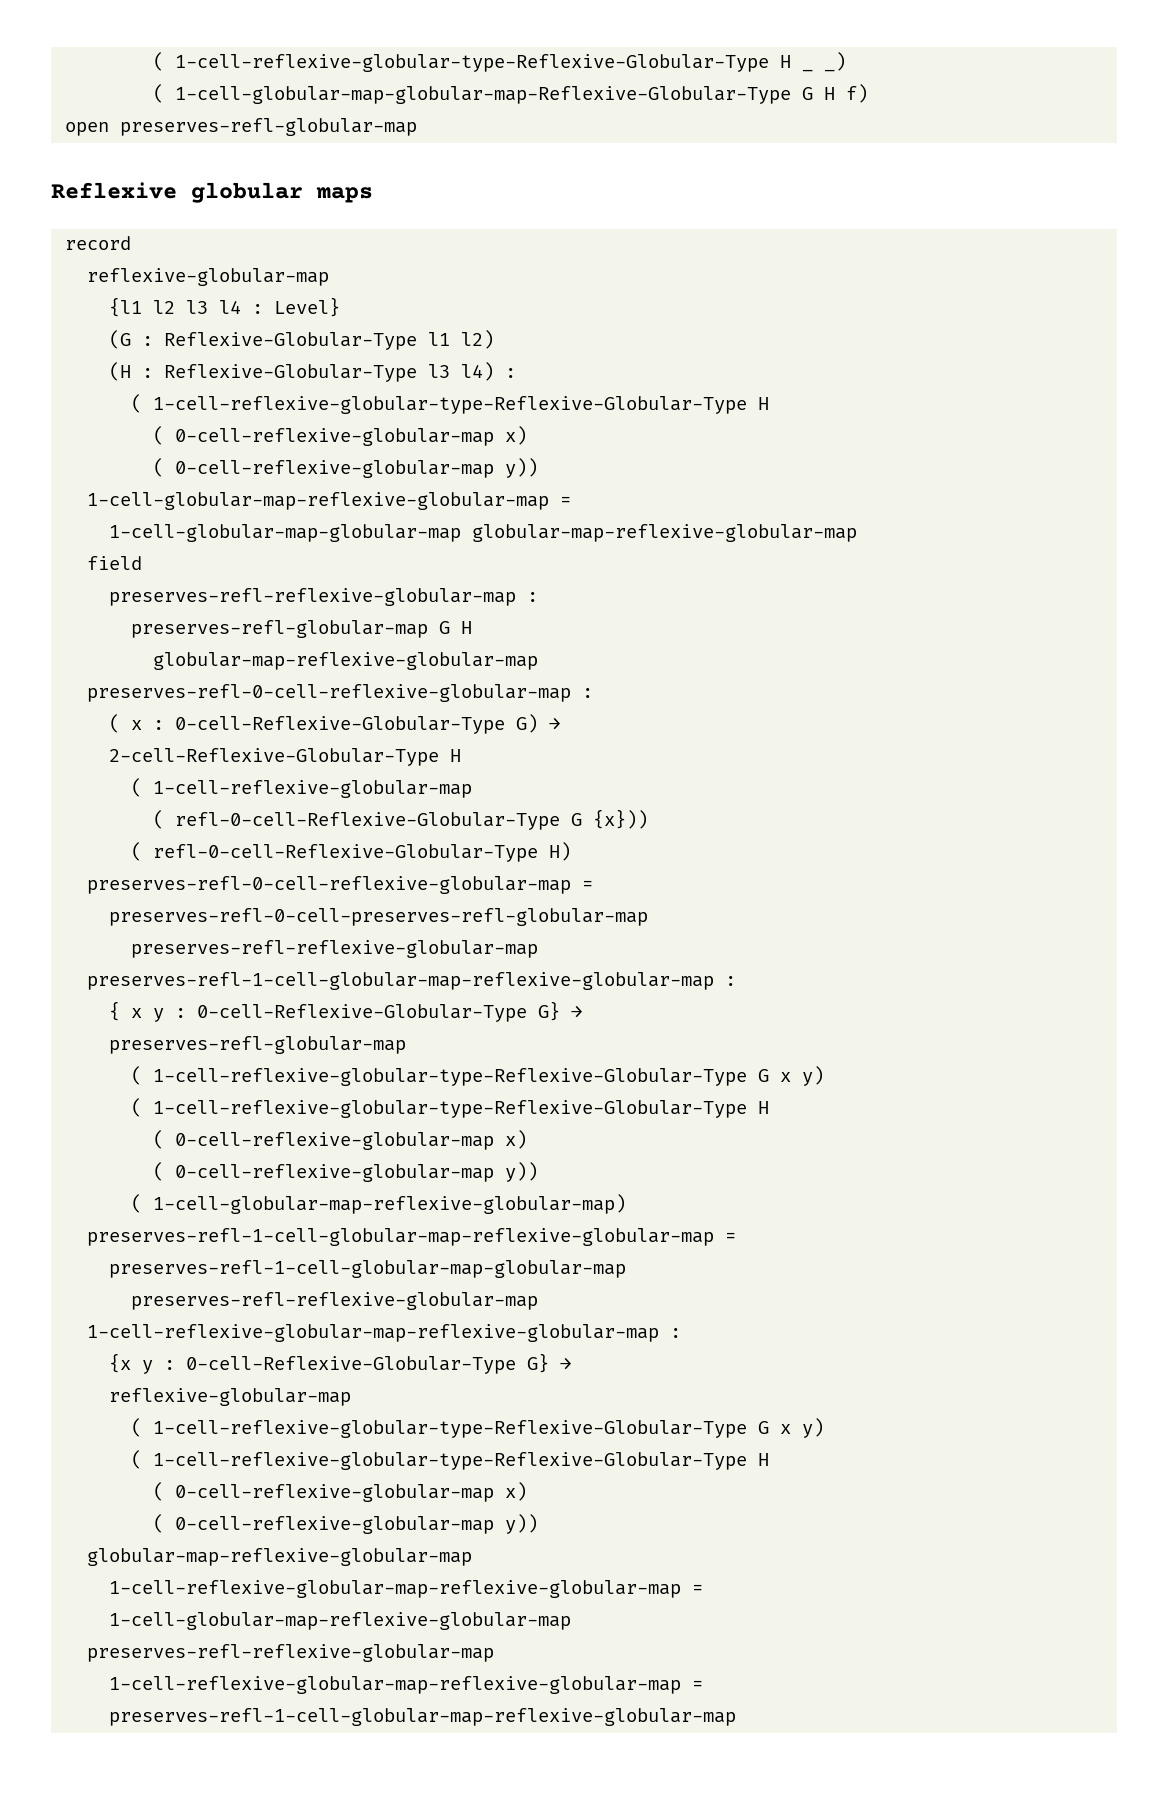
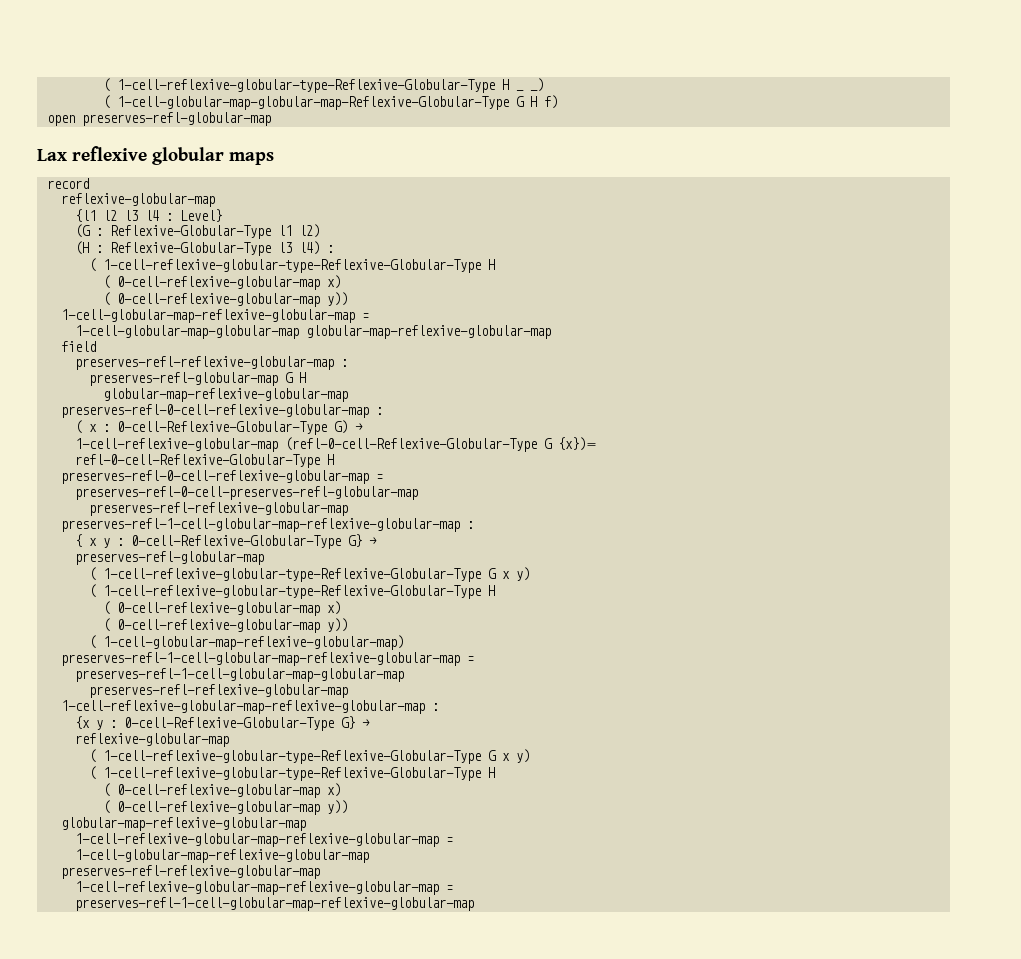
- Reflexive globular maps
+ Lax reflexive globular maps
- 2-cell-Reflexive-Globular-Type H
- ( 1-cell-reflexive-globular-map
- ( refl-0-cell-Reflexive-Globular-Type G {x}))
- ( refl-0-cell-Reflexive-Globular-Type H)
+ 1-cell-reflexive-globular-map (refl-0-cell-Reflexive-Globular-Type G {x})＝
+ refl-0-cell-Reflexive-Globular-Type H

